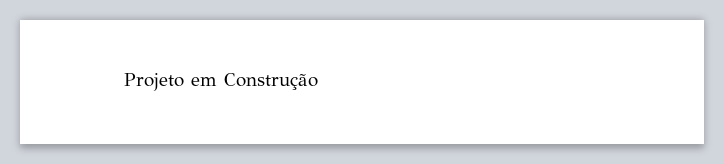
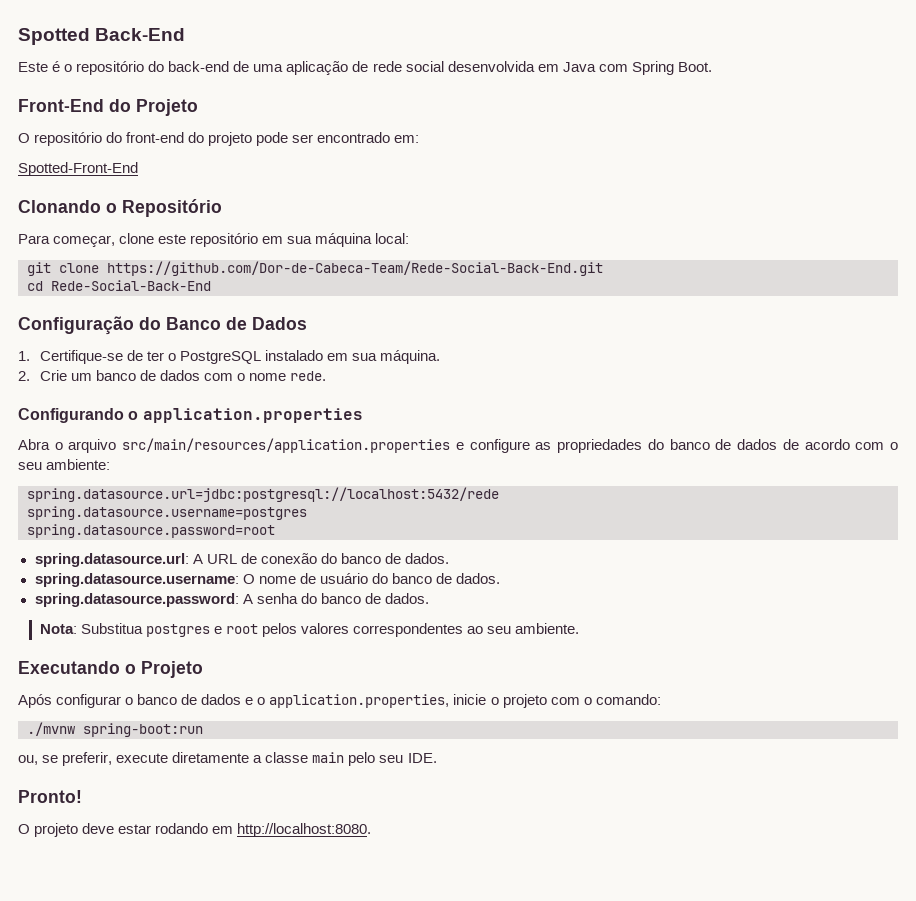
- Projeto em Construção
+ Spotted Back-End
+ Este é o repositório do back-end de uma aplicação de rede social desenvolvida em Java com Spring Boot.
+ Front-End do Projeto
+ O repositório do front-end do projeto pode ser encontrado em:
+ Spotted-Front-End
+ Clonando o Repositório
+ Para começar, clone este repositório em sua máquina local:
+ git clone https://github.com/Dor-de-Cabeca-Team/Rede-Social-Back-End.git
+ cd Rede-Social-Back-End
+ Configuração do Banco de Dados
+ 1. Certifique-se de ter o PostgreSQL instalado em sua máquina.
+ 2. Crie um banco de dados com o nome rede.
+ Configurando o application.properties
+ Abra o arquivo src/main/resources/application.properties e configure as propriedades do banco de dados de acordo com o seu ambiente:
+ spring.datasource.url=jdbc:postgresql://localhost:5432/rede
+ spring.datasource.username=postgres
+ spring.datasource.password=root
+ spring.datasource.url: A URL de conexão do banco de dados.
+ spring.datasource.username: O nome de usuário do banco de dados.
+ spring.datasource.password: A senha do banco de dados.
+ Nota: Substitua postgres e root pelos valores correspondentes ao seu ambiente.
+ Executando o Projeto
+ Após configurar o banco de dados e o application.properties, inicie o projeto com o comando:
+ ./mvnw spring-boot:run
+ ou, se preferir, execute diretamente a classe main pelo seu IDE.
+ Pronto!
+ O projeto deve estar rodando em http://localhost:8080.

